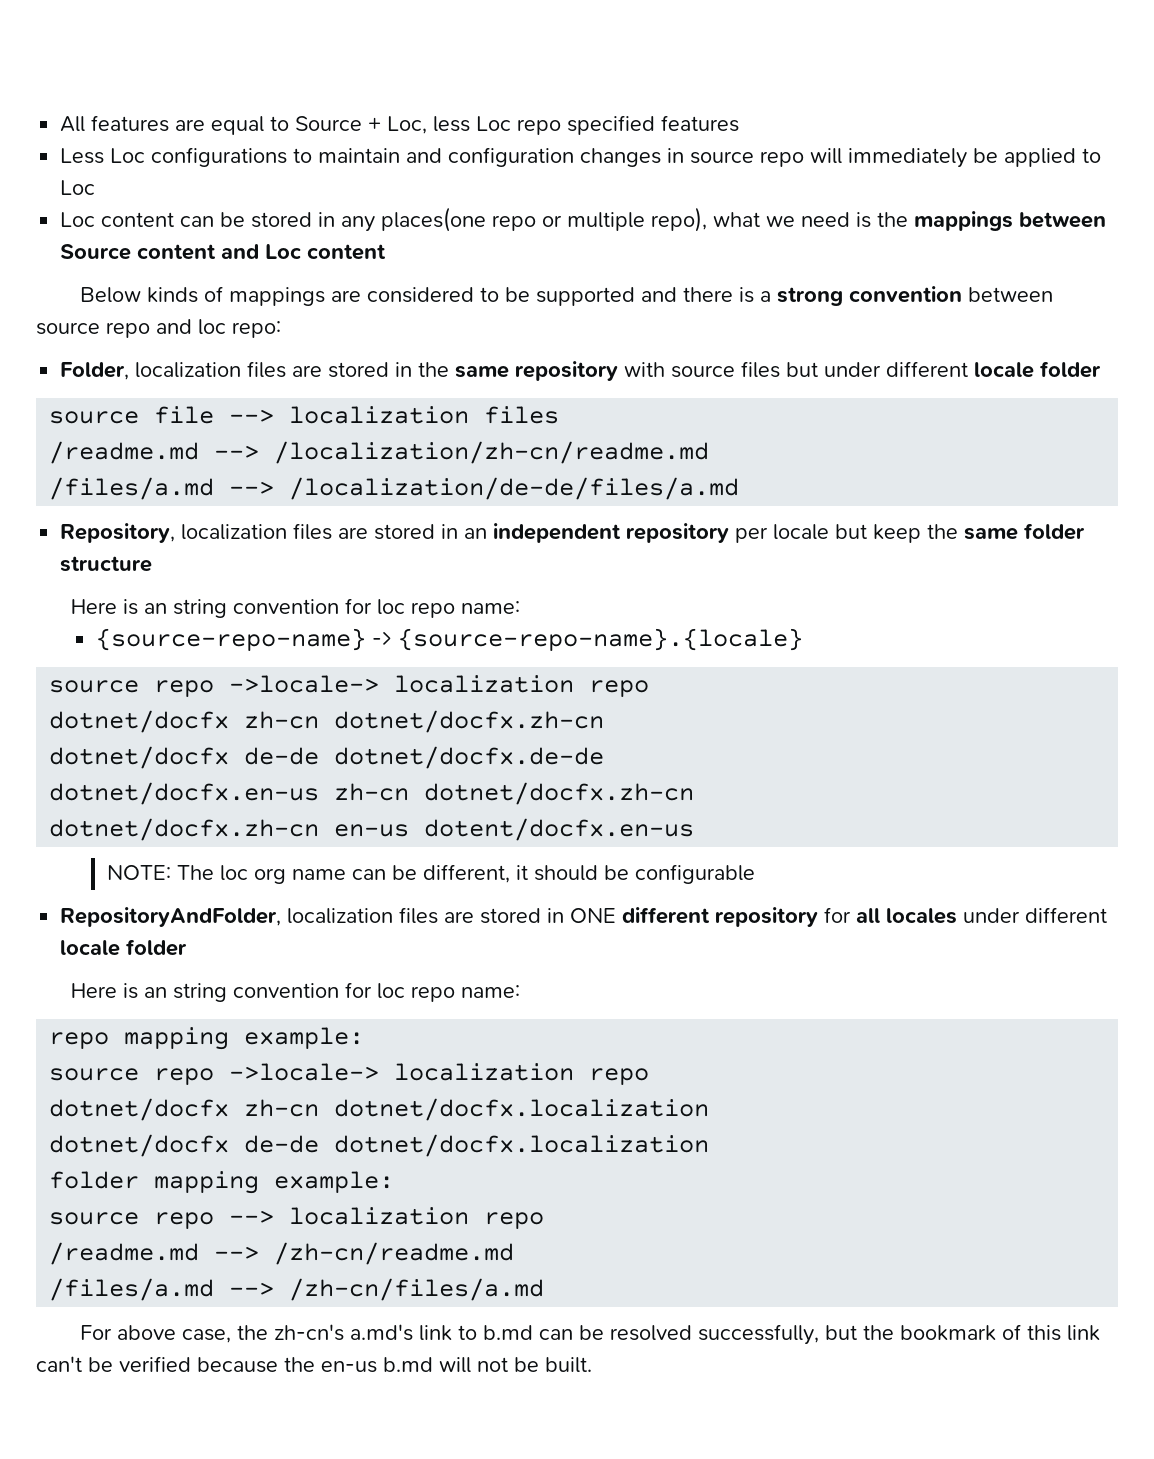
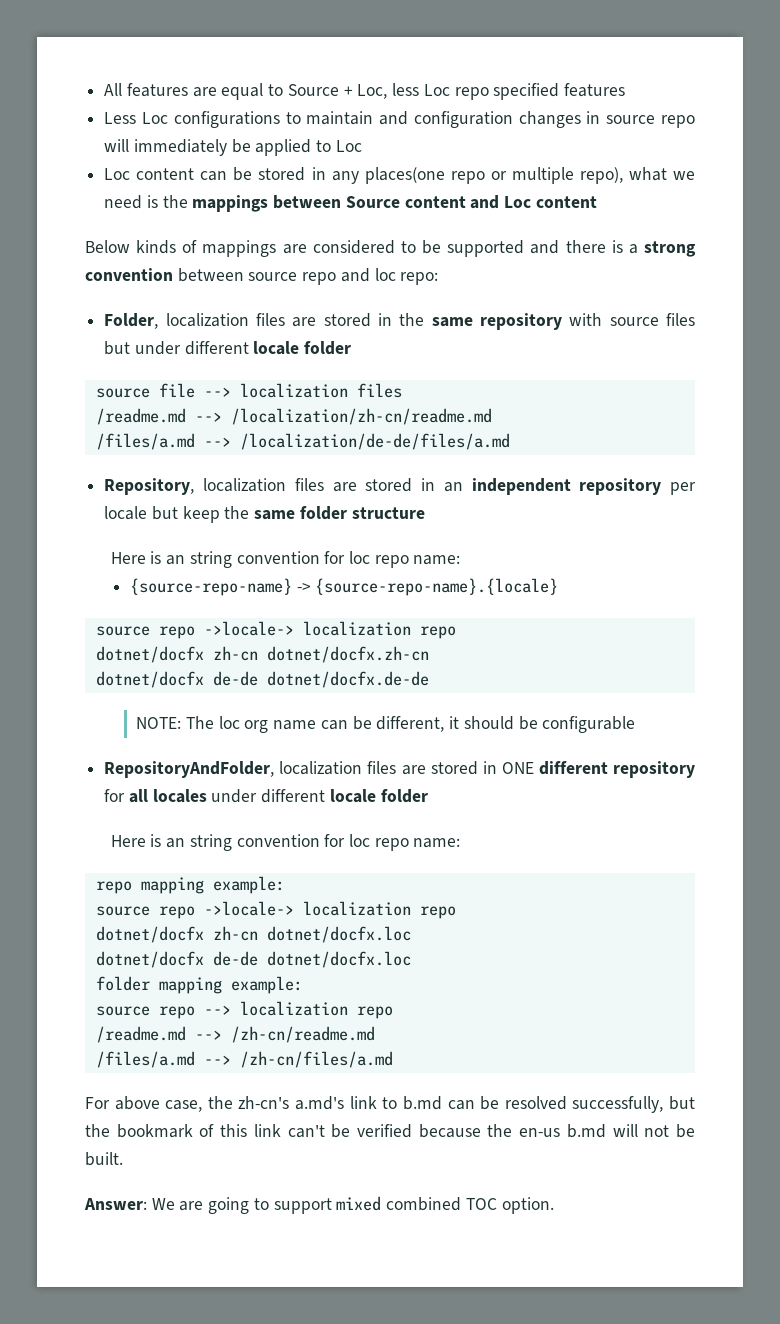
- dotnet/docfx.en-us zh-cn dotnet/docfx.zh-cn
- dotnet/docfx.zh-cn en-us dotent/docfx.en-us
- dotnet/docfx zh-cn dotnet/docfx.localization
- dotnet/docfx de-de dotnet/docfx.localization
+ dotnet/docfx zh-cn dotnet/docfx.loc
+ dotnet/docfx de-de dotnet/docfx.loc
+ Answer: We are going to support mixed combined TOC option.

